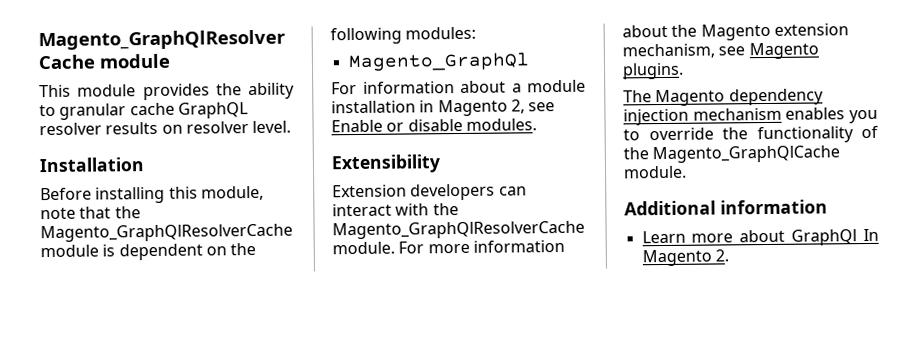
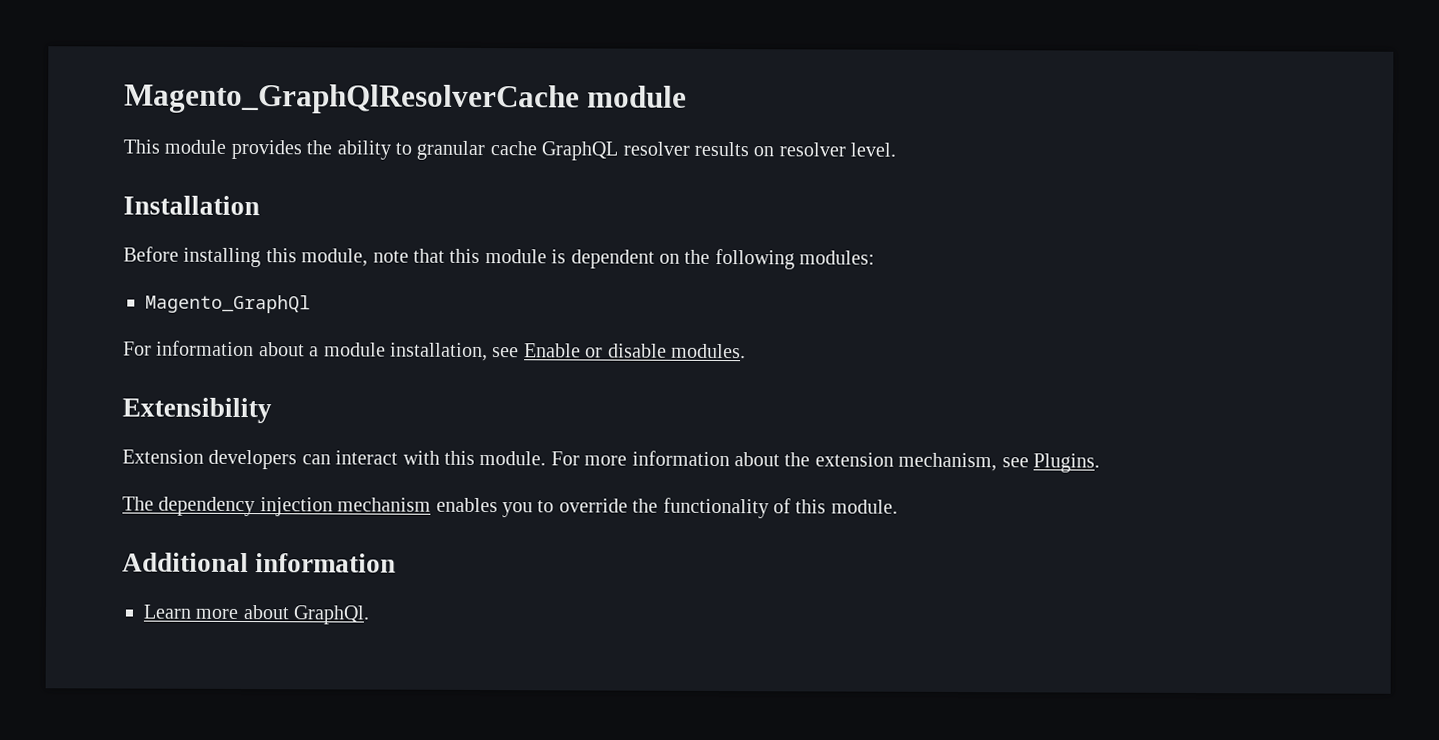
- Before installing this module, note that the Magento_GraphQlResolverCache module is dependent on the following modules:
+ Before installing this module, note that this module is dependent on the following modules:
- For information about a module installation in Magento 2, see Enable or disable modules.
+ For information about a module installation, see Enable or disable modules.
- Extension developers can interact with the Magento_GraphQlResolverCache module.
+ Extension developers can interact with this module.
- For more information about the Magento extension mechanism, see Magento plugins.
+ For more information about the extension mechanism, see Plugins.
- The Magento dependency injection mechanism enables you to override the functionality of the Magento_GraphQlCache module.
+ The dependency injection mechanism enables you to override the functionality of this module.
- Learn more about GraphQl In Magento 2.
+ Learn more about GraphQl.

